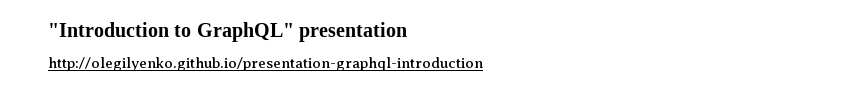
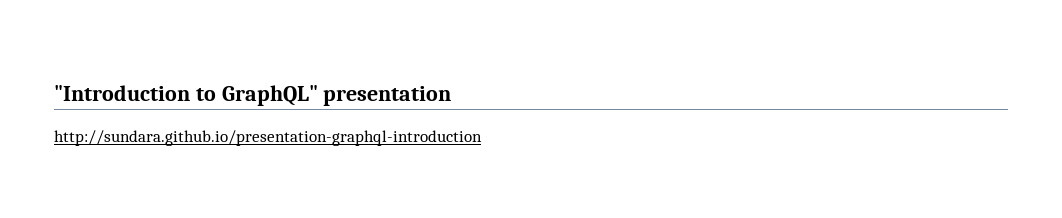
- http://olegilyenko.github.io/presentation-graphql-introduction
+ http://sundara.github.io/presentation-graphql-introduction

